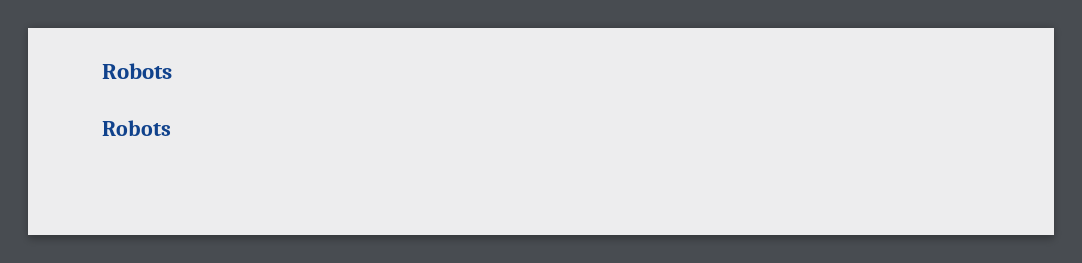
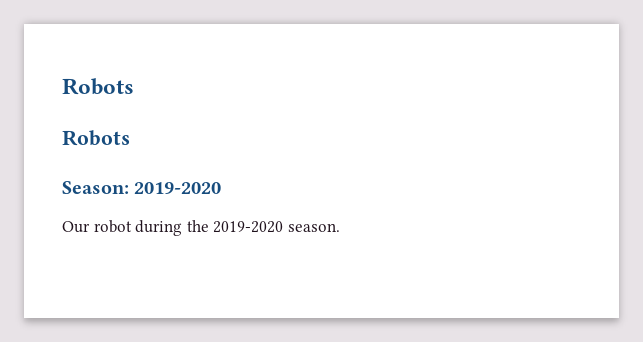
+ Season: 2019-2020
+ Our robot during the 2019-2020 season.

